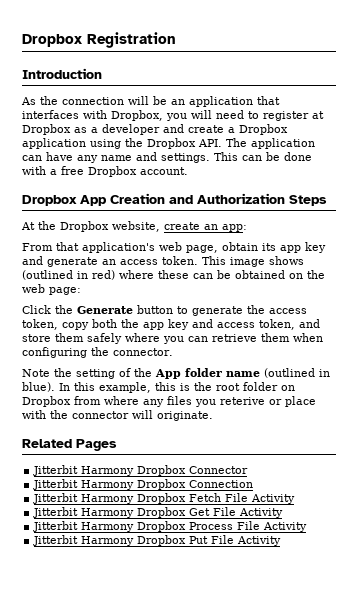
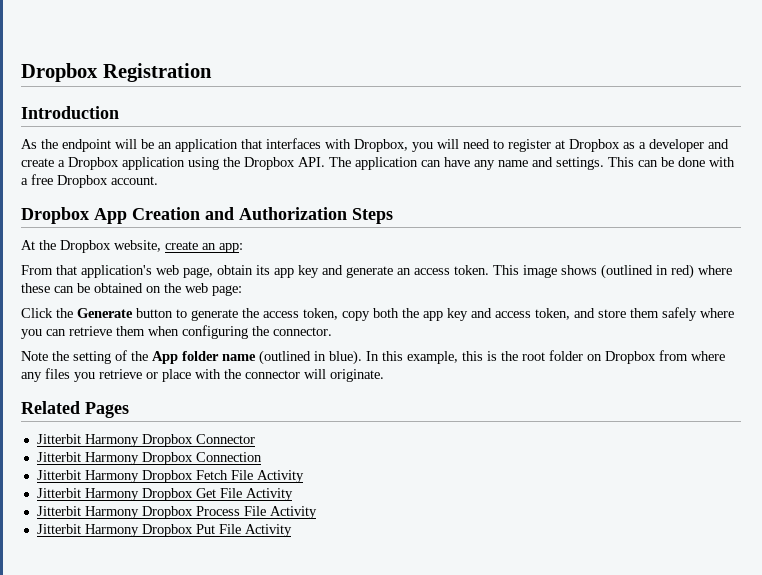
- As the connection will be an application that interfaces with Dropbox, you will need to register at Dropbox as a developer and create a Dropbox application using the Dropbox API. The application can have any name and settings.
+ As the endpoint will be an application that interfaces with Dropbox, you will need to register at Dropbox as a developer and create a Dropbox application using the Dropbox API. The application can have any name and settings.
- In this example, this is the root folder on Dropbox from where any files you reterive or place with the connector will originate.
+ In this example, this is the root folder on Dropbox from where any files you retrieve or place with the connector will originate.

